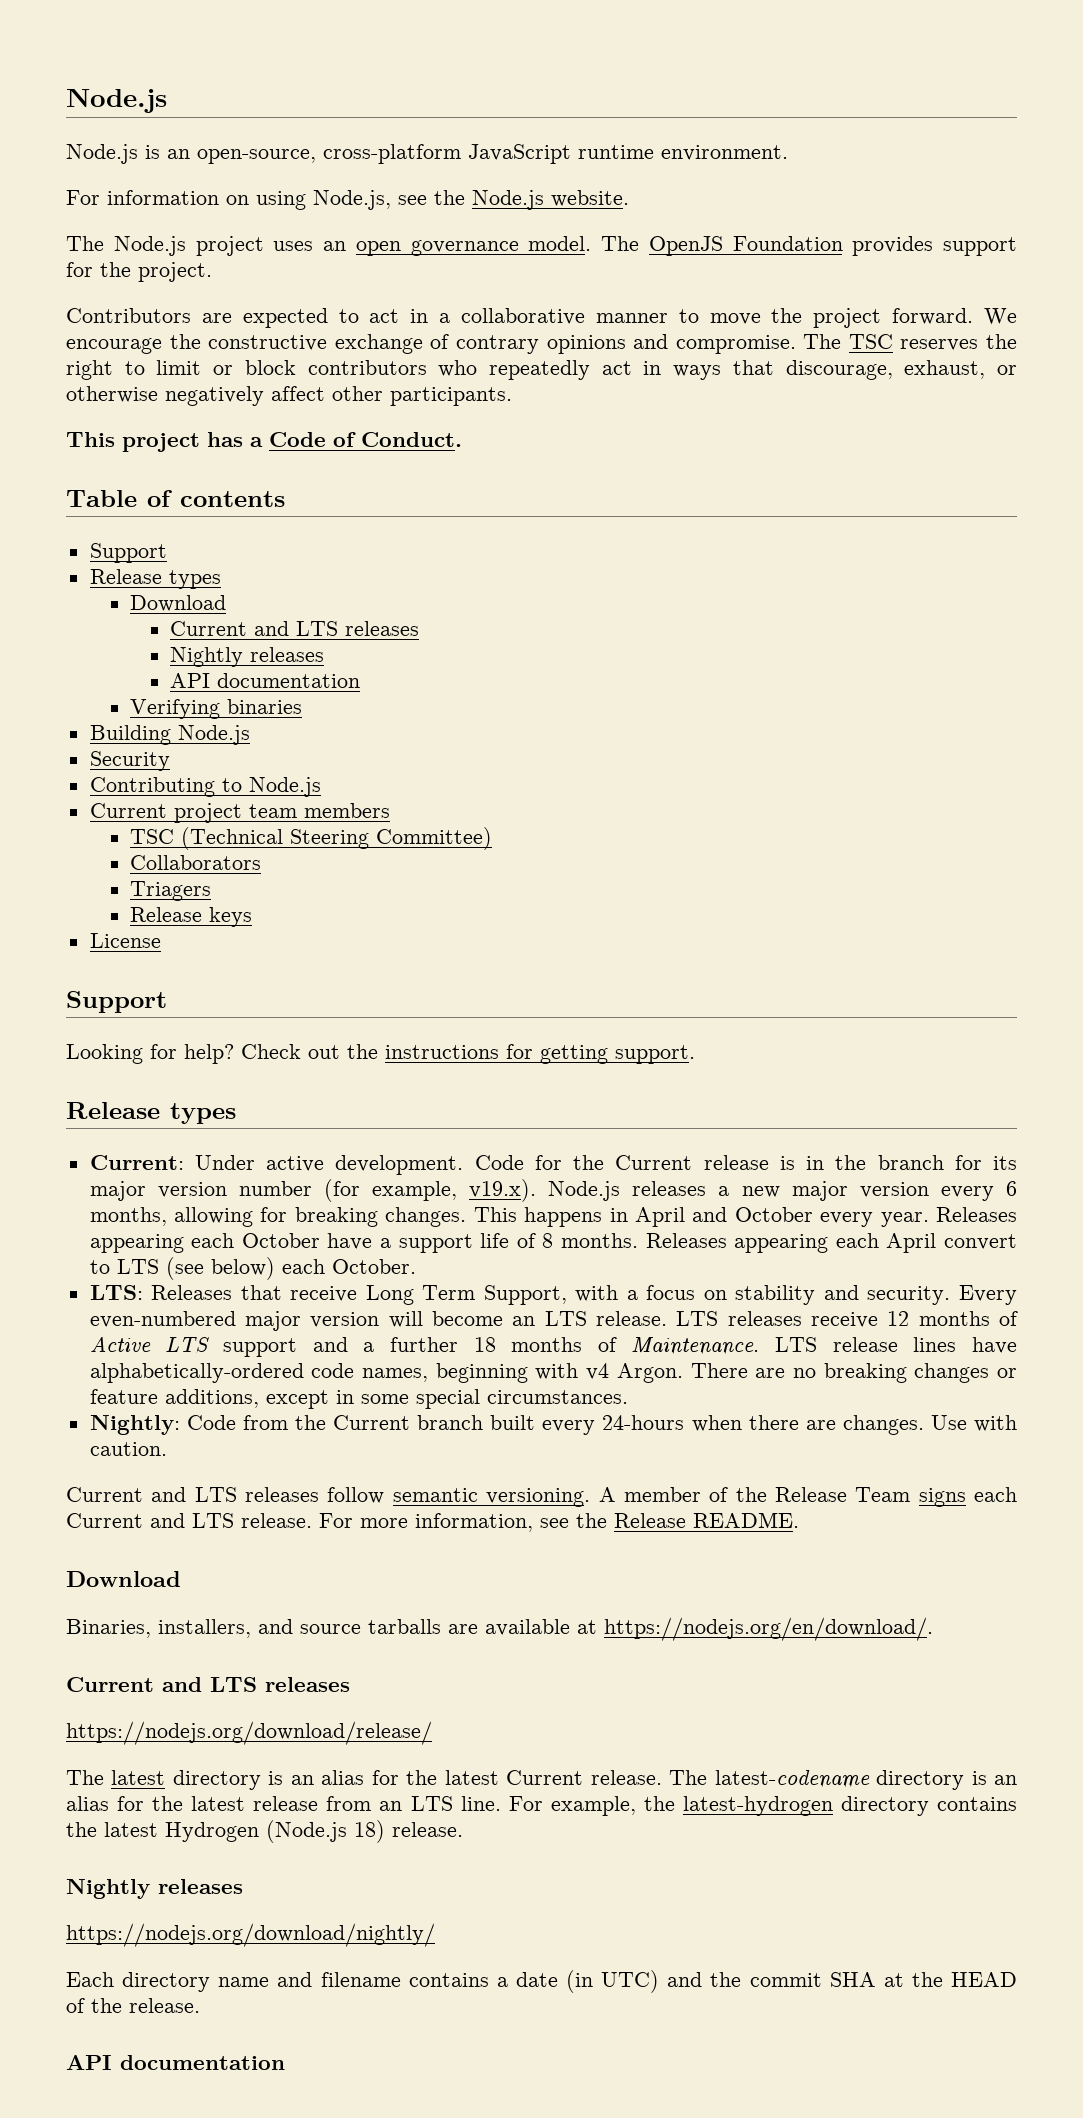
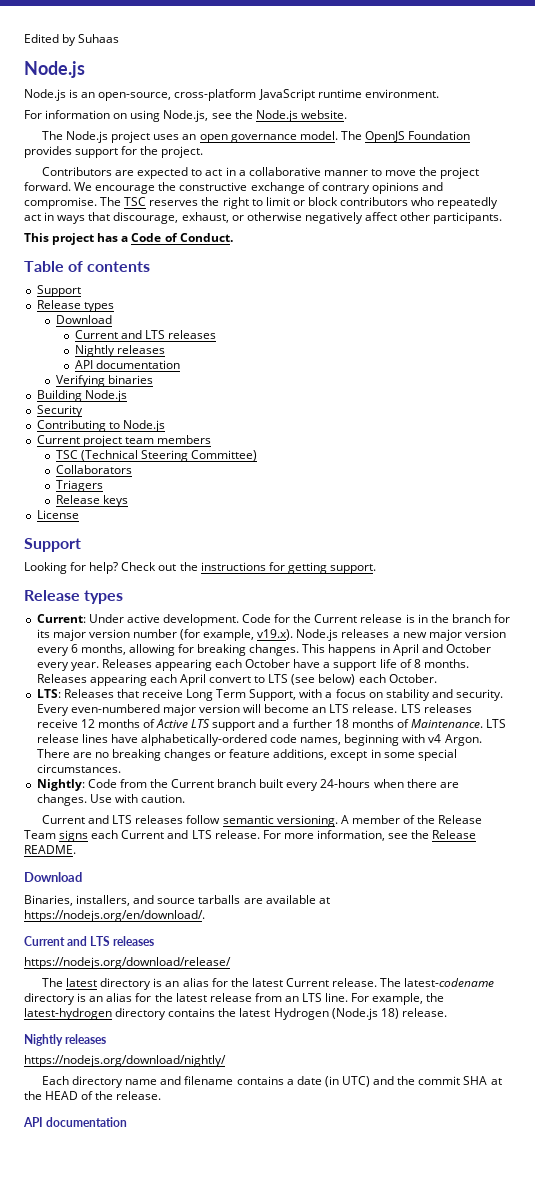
+ Edited by Suhaas

